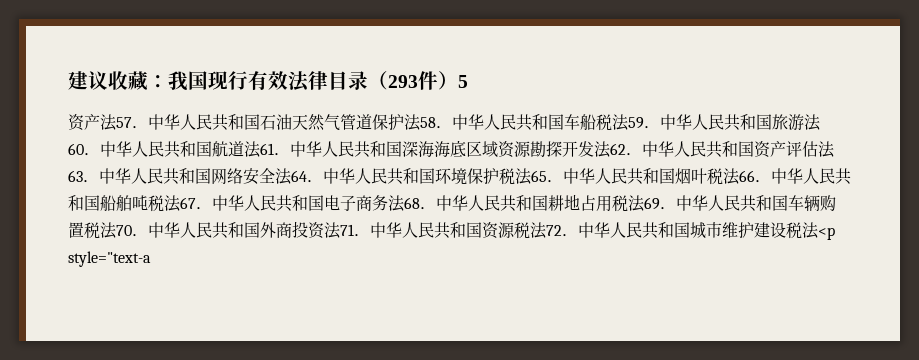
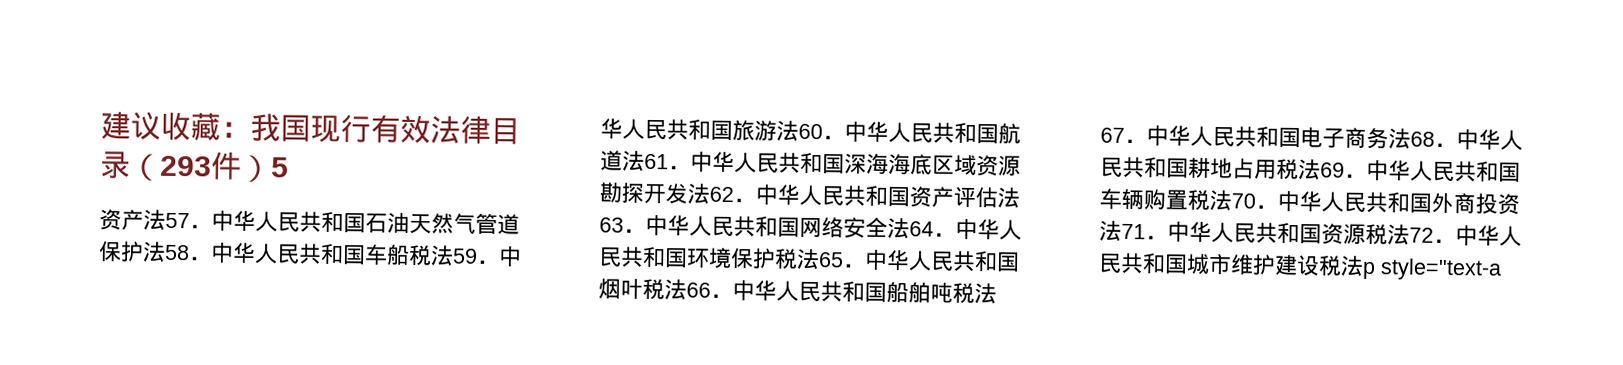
- 资产法57．中华人民共和国石油天然气管道保护法58．中华人民共和国车船税法59．中华人民共和国旅游法60．中华人民共和国航道法61．中华人民共和国深海海底区域资源勘探开发法62．中华人民共和国资产评估法63．中华人民共和国网络安全法64．中华人民共和国环境保护税法65．中华人民共和国烟叶税法66．中华人民共和国船舶吨税法67．中华人民共和国电子商务法68．中华人民共和国耕地占用税法69．中华人民共和国车辆购置税法70．中华人民共和国外商投资法71．中华人民共和国资源税法72．中华人民共和国城市维护建设税法<p style="text-a
+ 资产法57．中华人民共和国石油天然气管道保护法58．中华人民共和国车船税法59．中华人民共和国旅游法60．中华人民共和国航道法61．中华人民共和国深海海底区域资源勘探开发法62．中华人民共和国资产评估法63．中华人民共和国网络安全法64．中华人民共和国环境保护税法65．中华人民共和国烟叶税法66．中华人民共和国船舶吨税法67．中华人民共和国电子商务法68．中华人民共和国耕地占用税法69．中华人民共和国车辆购置税法70．中华人民共和国外商投资法71．中华人民共和国资源税法72．中华人民共和国城市维护建设税法p style="text-a

